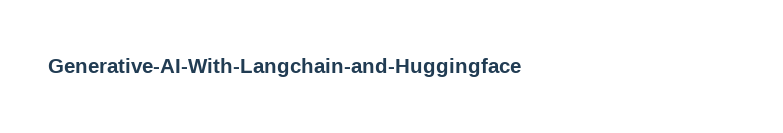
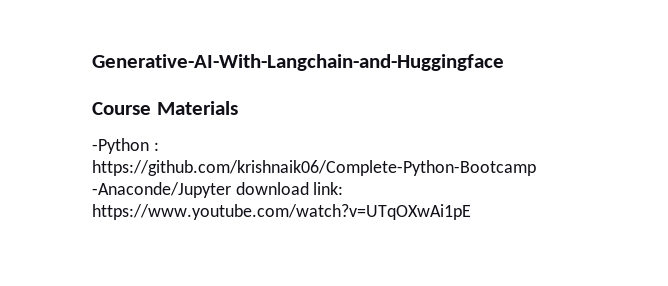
+ Course Materials
+ -Python : https://github.com/krishnaik06/Complete-Python-Bootcamp -Anaconde/Jupyter download link: https://www.youtube.com/watch?v=UTqOXwAi1pE

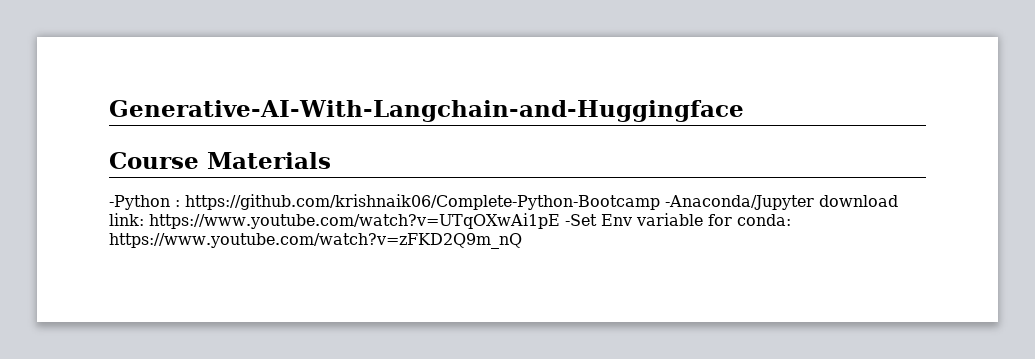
- -Python : https://github.com/krishnaik06/Complete-Python-Bootcamp -Anaconde/Jupyter download link: https://www.youtube.com/watch?v=UTqOXwAi1pE
+ -Python : https://github.com/krishnaik06/Complete-Python-Bootcamp -Anaconda/Jupyter download link: https://www.youtube.com/watch?v=UTqOXwAi1pE -Set Env variable for conda: https://www.youtube.com/watch?v=zFKD2Q9m_nQ

